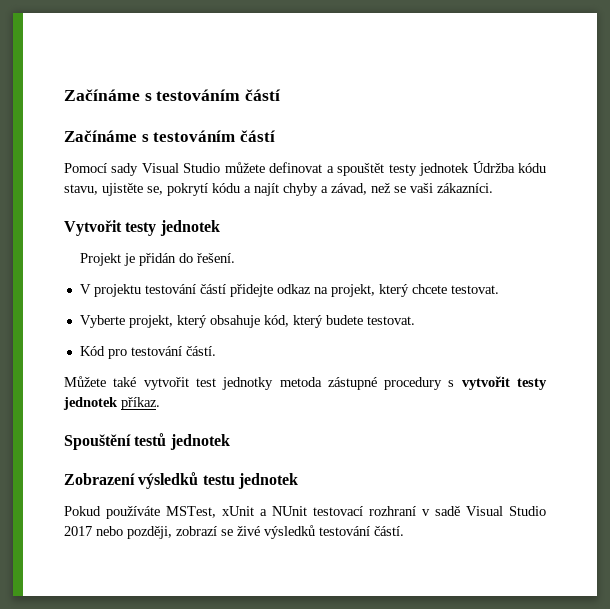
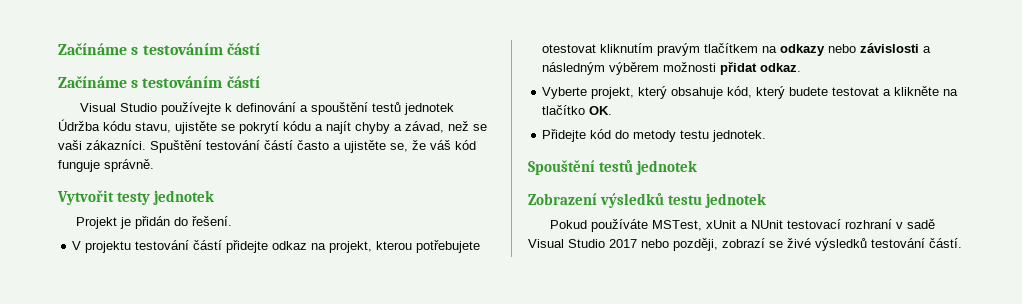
- Pomocí sady Visual Studio můžete definovat a spouštět testy jednotek Údržba kódu stavu, ujistěte se, pokrytí kódu a najít chyby a závad, než se vaši zákazníci.
+ Visual Studio používejte k definování a spouštění testů jednotek Údržba kódu stavu, ujistěte se pokrytí kódu a najít chyby a závad, než se vaši zákazníci. Spuštění testování částí často a ujistěte se, že váš kód funguje správně.
- V projektu testování částí přidejte odkaz na projekt, který chcete testovat.
+ V projektu testování částí přidejte odkaz na projekt, kterou potřebujete otestovat kliknutím pravým tlačítkem na odkazy nebo závislosti a následným výběrem možnosti přidat odkaz.
- Vyberte projekt, který obsahuje kód, který budete testovat.
- Kód pro testování částí.
- Můžete také vytvořit test jednotky metoda zástupné procedury s vytvořit testy jednotek příkaz.
+ Vyberte projekt, který obsahuje kód, který budete testovat a klikněte na tlačítko OK.
+ Přidejte kód do metody testu jednotek.

